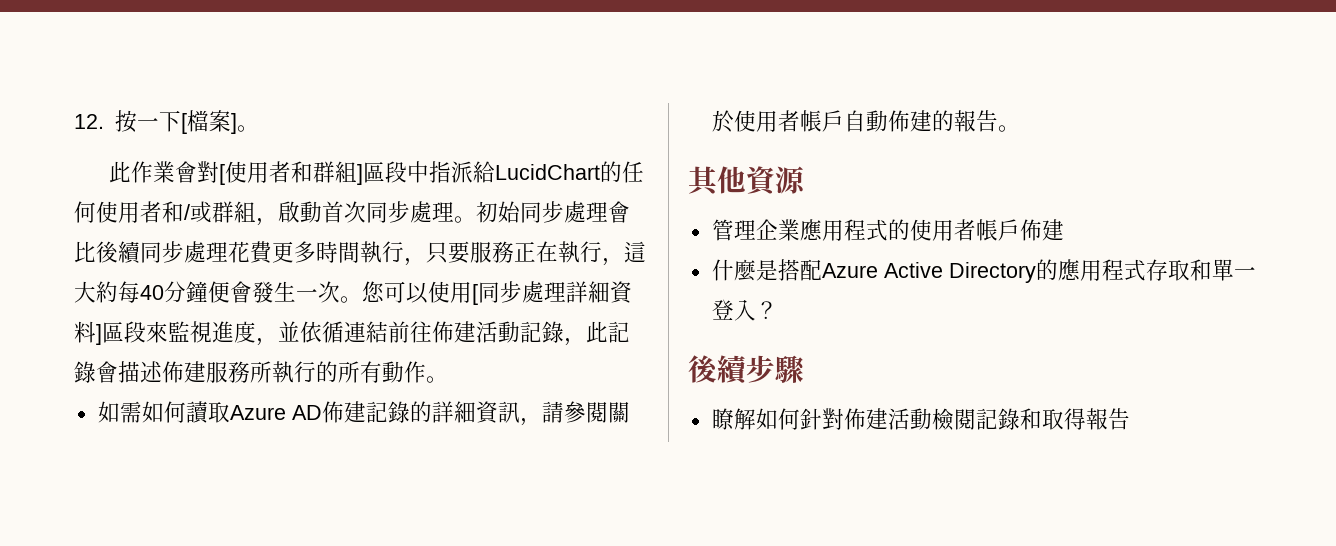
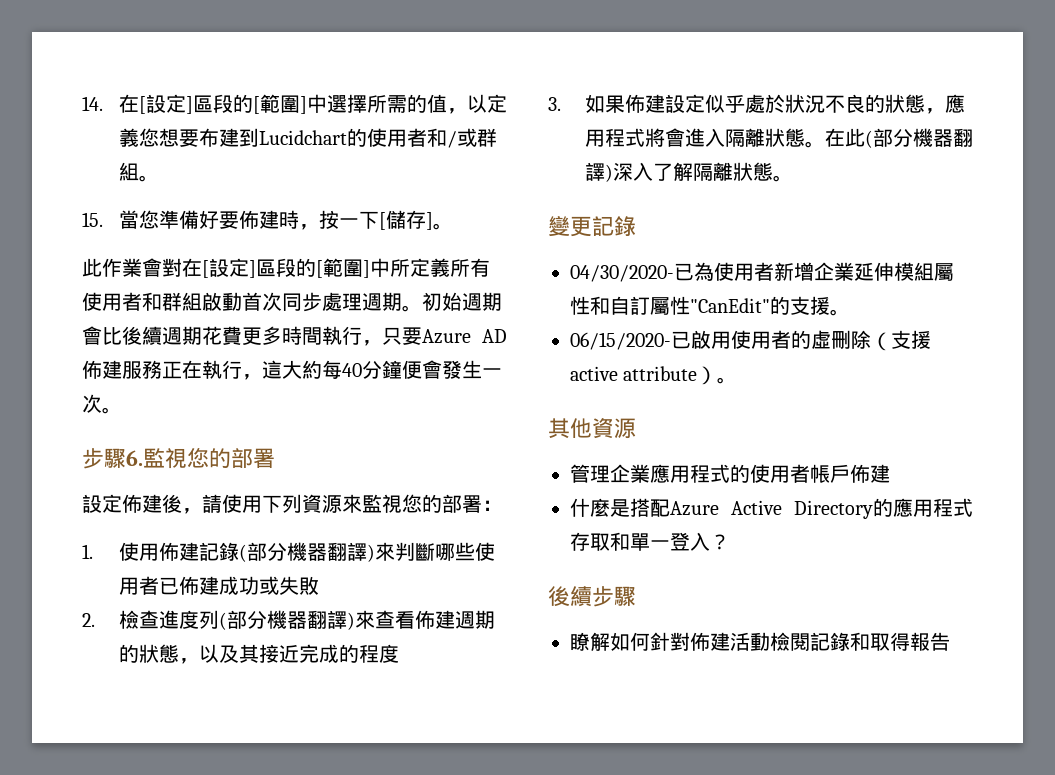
- 12.按一下[檔案]。
+ 14.在[設定]區段的[範圍]中選擇所需的值，以定義您想要布建到Lucidchart的使用者和/或群組。
+ 15.當您準備好要佈建時，按一下[儲存]。
- 此作業會對[使用者和群組]區段中指派給LucidChart的任何使用者和/或群組，啟動首次同步處理。初始同步處理會比後續同步處理花費更多時間執行，只要服務正在執行，這大約每40分鐘便會發生一次。您可以使用[同步處理詳細資料]區段來監視進度，並依循連結前往佈建活動記錄，此記錄會描述佈建服務所執行的所有動作。
- 如需如何讀取Azure AD佈建記錄的詳細資訊，請參閱關於使用者帳戶自動佈建的報告。
+ 此作業會對在[設定]區段的[範圍]中所定義所有使用者和群組啟動首次同步處理週期。初始週期會比後續週期花費更多時間執行，只要Azure AD佈建服務正在執行，這大約每40分鐘便會發生一次。
+ 步驟6.監視您的部署
+ 設定佈建後，請使用下列資源來監視您的部署：
+ 1.使用佈建記錄(部分機器翻譯)來判斷哪些使用者已佈建成功或失敗
+ 2.檢查進度列(部分機器翻譯)來查看佈建週期的狀態，以及其接近完成的程度
+ 3.如果佈建設定似乎處於狀況不良的狀態，應用程式將會進入隔離狀態。在此(部分機器翻譯)深入了解隔離狀態。
+ 變更記錄
+ 04/30/2020-已為使用者新增企業延伸模組屬性和自訂屬性"CanEdit"的支援。
+ 06/15/2020-已啟用使用者的虛刪除（支援active attribute）。

